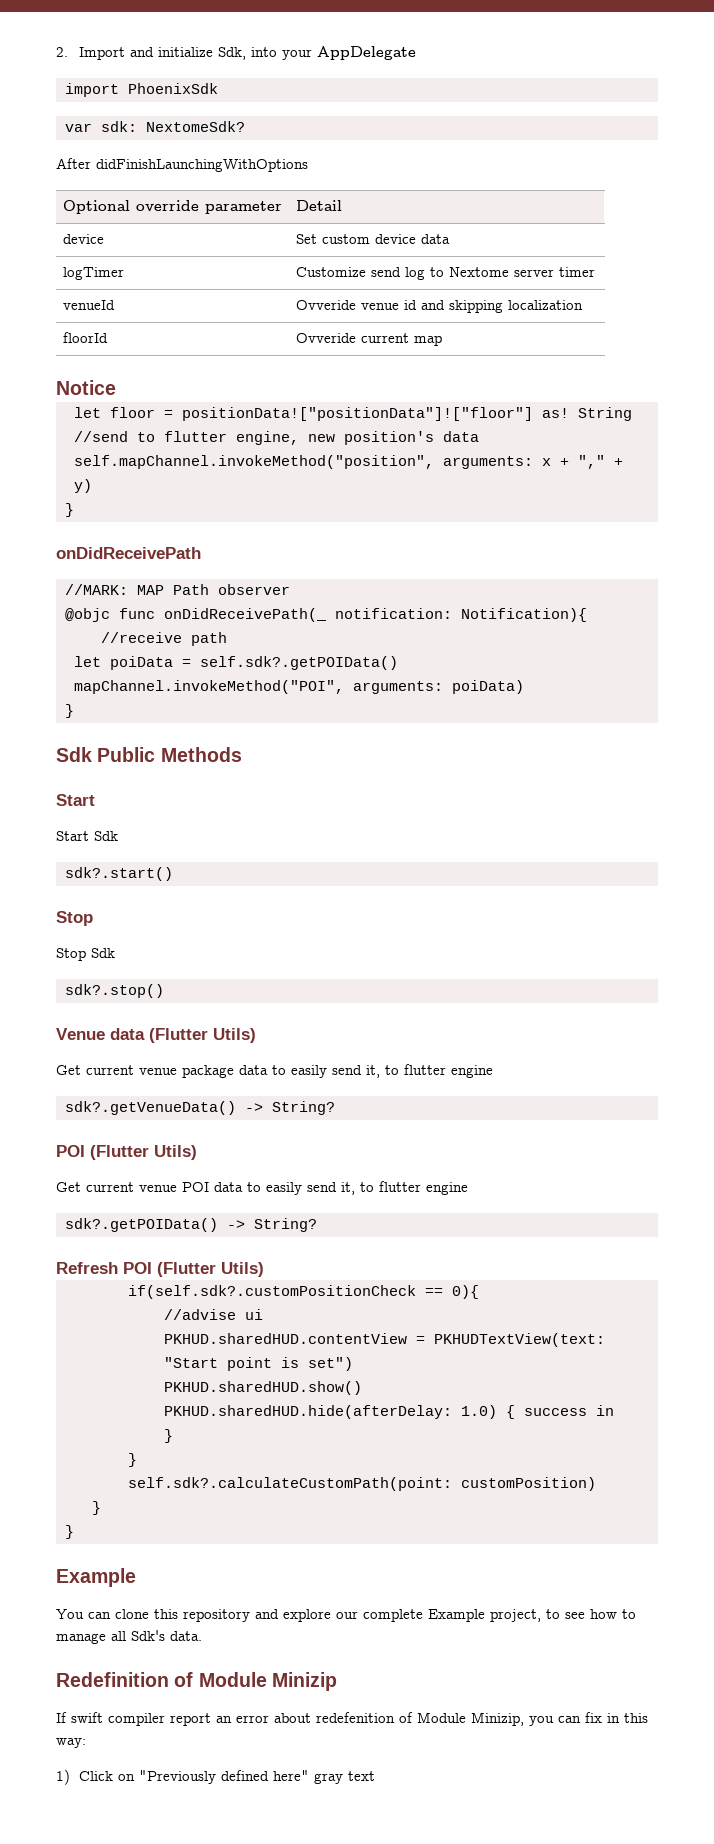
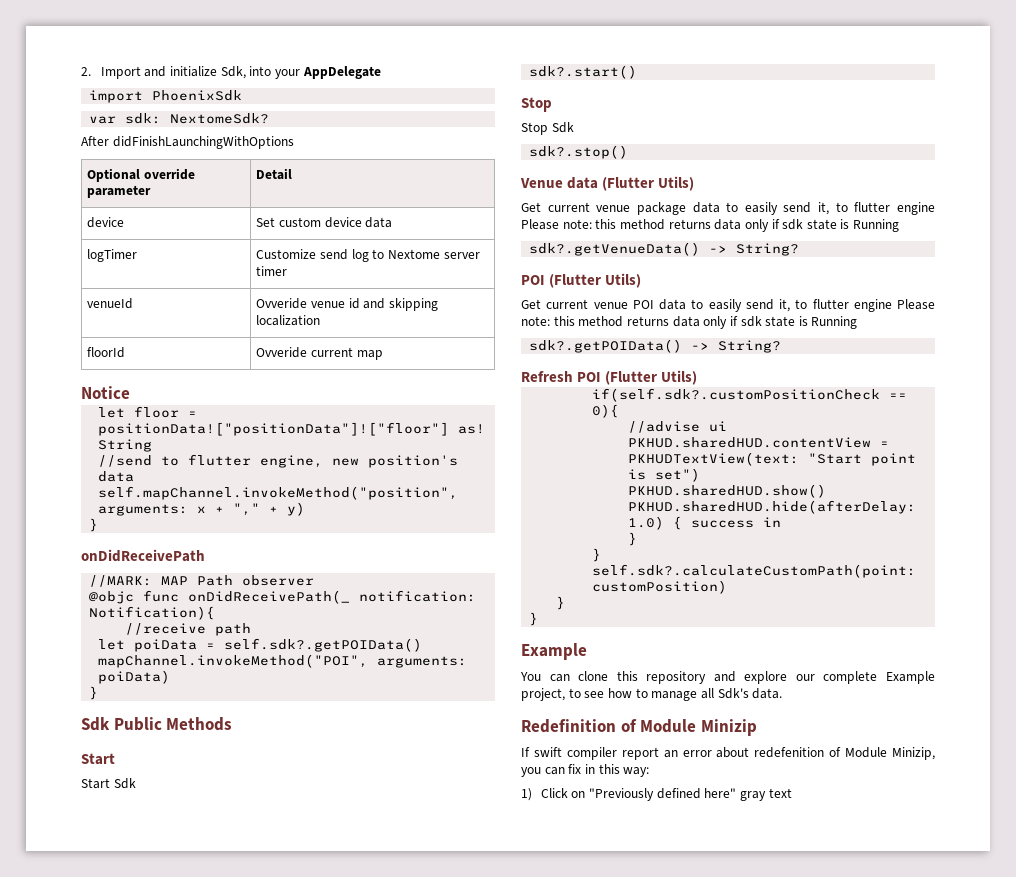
- Get current venue package data to easily send it, to flutter engine
+ Get current venue package data to easily send it, to flutter engine Please note: this method returns data only if sdk state is Running
- Get current venue POI data to easily send it, to flutter engine
+ Get current venue POI data to easily send it, to flutter engine Please note: this method returns data only if sdk state is Running

